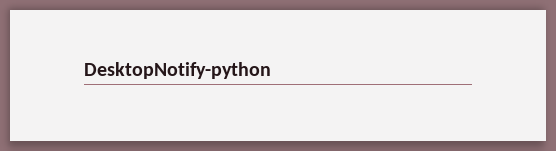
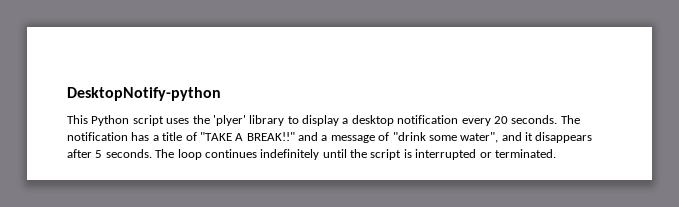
+ This Python script uses the 'plyer' library to display a desktop notification every 20 seconds. The notification has a title of "TAKE A BREAK!!" and a message of "drink some water", and it disappears after 5 seconds. The loop continues indefinitely until the script is interrupted or terminated.

